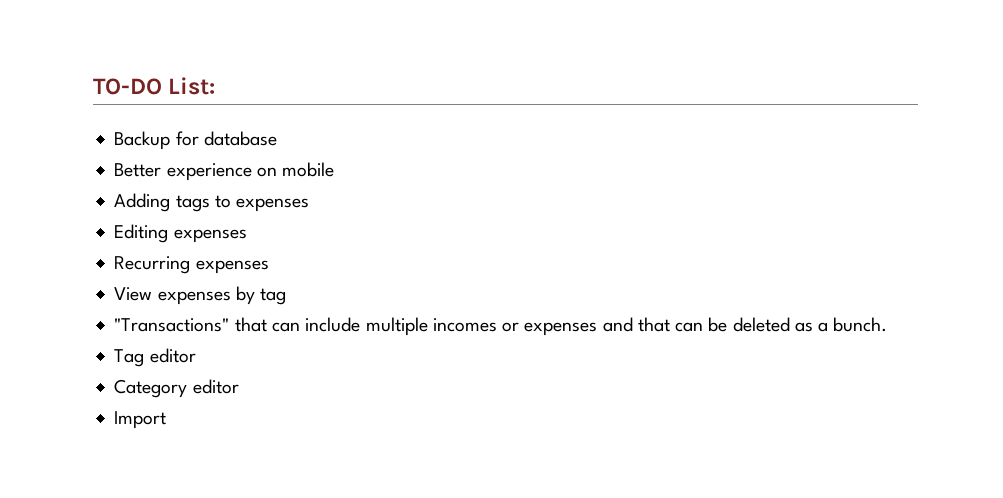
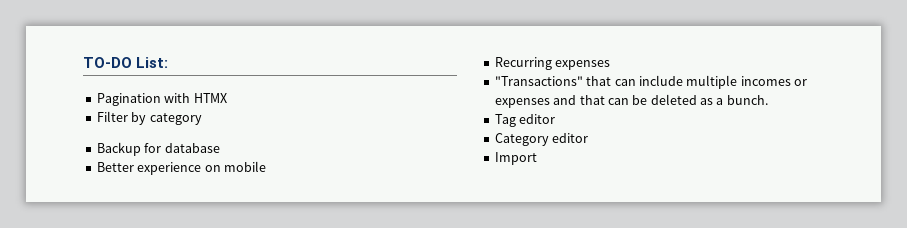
+ Pagination with HTMX
+ Filter by category
- Adding tags to expenses
- Editing expenses
  Recurring expenses
- View expenses by tag

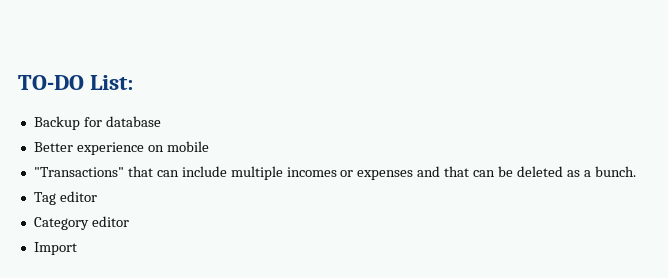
- Pagination with HTMX
- Filter by category
- Recurring expenses

